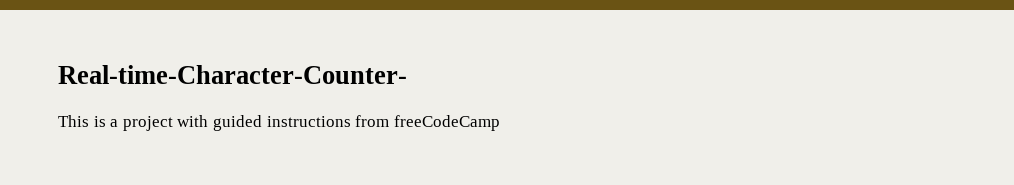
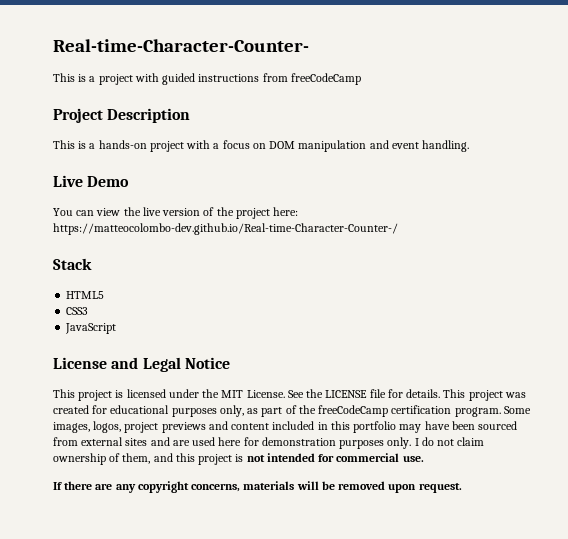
+ Project Description
+ This is a hands-on project with a focus on DOM manipulation and event handling.
+ Live Demo
+ You can view the live version of the project here: https://matteocolombo-dev.github.io/Real-time-Character-Counter-/
+ Stack
+ HTML5
+ CSS3
+ JavaScript
+ License and Legal Notice
+ This project is licensed under the MIT License. See the LICENSE file for details. This project was created for educational purposes only, as part of the freeCodeCamp certification program. Some images, logos, project previews and content included in this portfolio may have been sourced from external sites and are used here for demonstration purposes only. I do not claim ownership of them, and this project is not intended for commercial use.
+ If there are any copyright concerns, materials will be removed upon request.

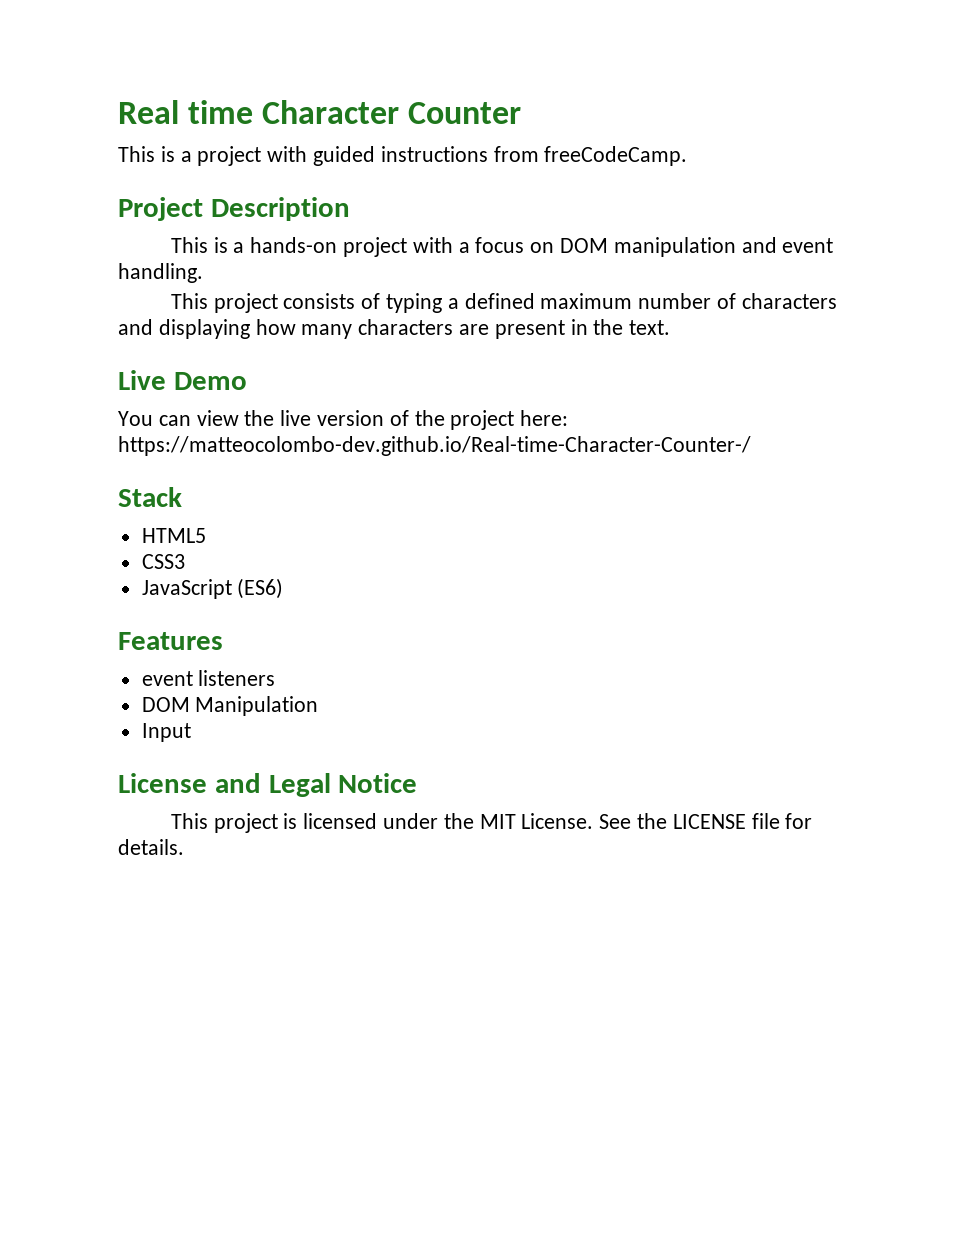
- Real-time-Character-Counter-
+ Real time Character Counter
- This is a project with guided instructions from freeCodeCamp
+ This is a project with guided instructions from freeCodeCamp.
+ This project consists of typing a defined maximum number of characters and displaying how many characters are present in the text.
- JavaScript
+ JavaScript (ES6)
+ Features
+ event listeners
+ DOM Manipulation
+ Input
- This project was created for educational purposes only, as part of the freeCodeCamp certification program. Some images, logos, project previews and content included in this portfolio may have been sourced from external sites and are used here for demonstration purposes only. I do not claim ownership of them, and this project is not intended for commercial use.
- If there are any copyright concerns, materials will be removed upon request.

